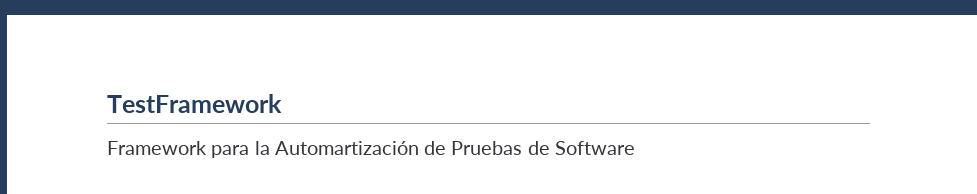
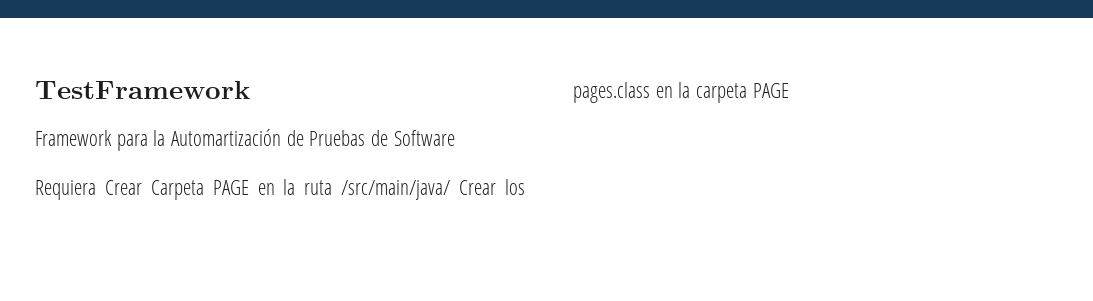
+ Requiera Crear Carpeta PAGE en la ruta /src/main/java/ Crear los pages.class en la carpeta PAGE

